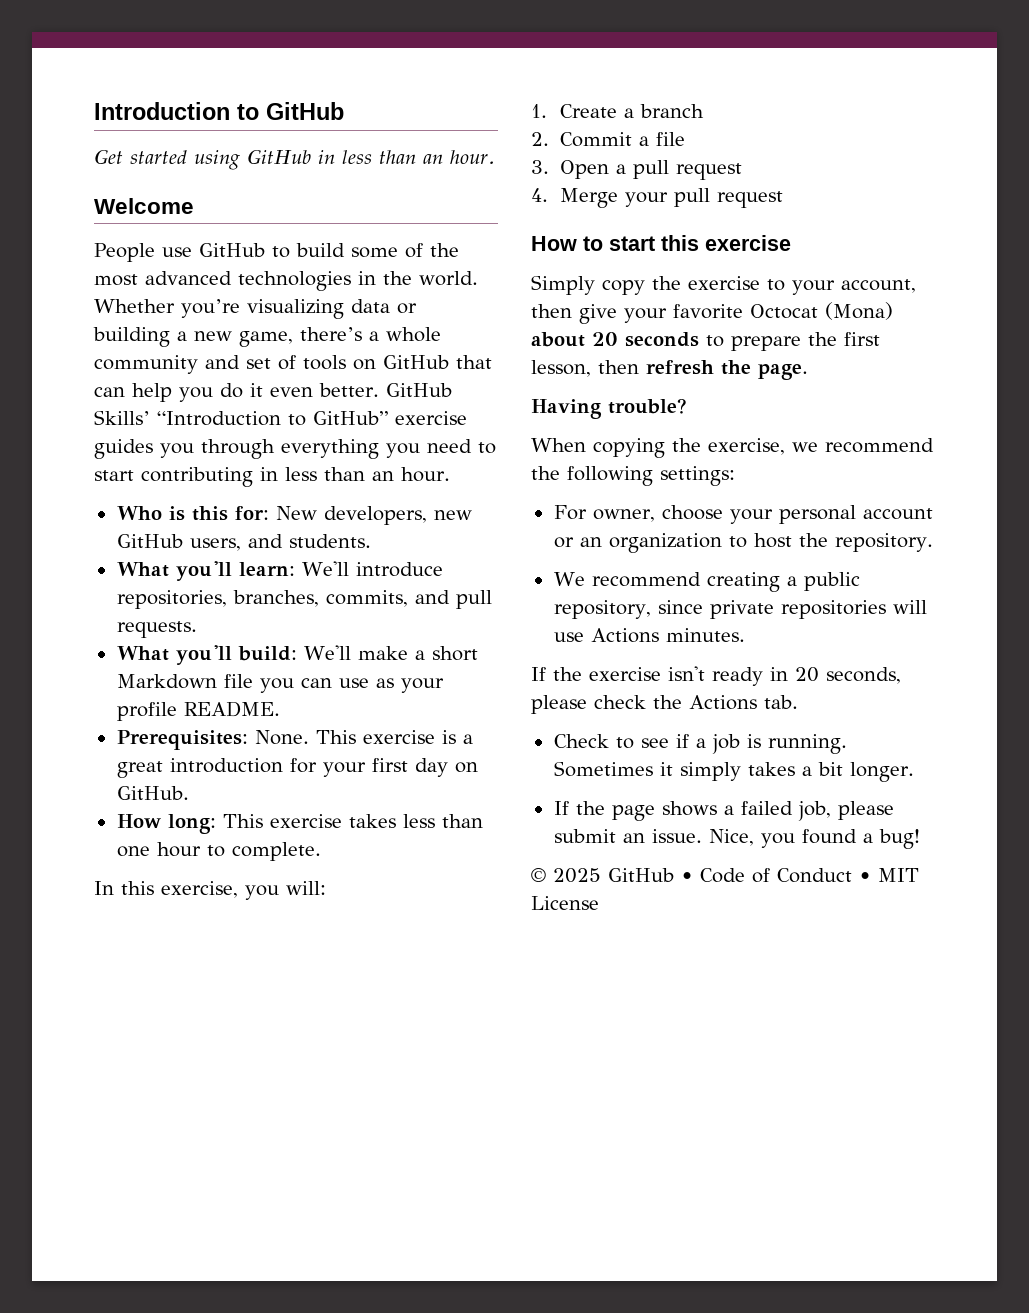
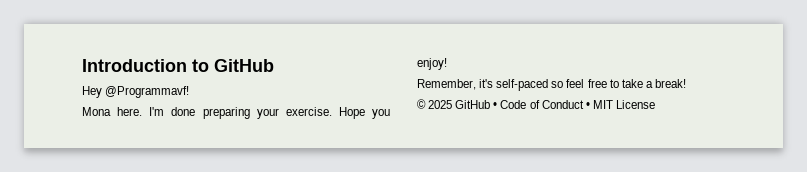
- Get started using GitHub in less than an hour.
- Welcome
- People use GitHub to build some of the most advanced technologies in the world. Whether you’re visualizing data or building a new game, there’s a whole community and set of tools on GitHub that can help you do it even better. GitHub Skills’ “Introduction to GitHub” exercise guides you through everything you need to start contributing in less than an hour.
- Who is this for: New developers, new GitHub users, and students.
- What you'll learn: We'll introduce repositories, branches, commits, and pull requests.
- What you'll build: We'll make a short Markdown file you can use as your profile README.
- Prerequisites: None. This exercise is a great introduction for your first day on GitHub.
- How long: This exercise takes less than one hour to complete.
- In this exercise, you will:
- 1. Create a branch
- 2. Commit a file
- 3. Open a pull request
- 4. Merge your pull request
- How to start this exercise
- Simply copy the exercise to your account, then give your favorite Octocat (Mona) about 20 seconds to prepare the first lesson, then refresh the page.
- Having trouble?
- When copying the exercise, we recommend the following settings:
- For owner, choose your personal account or an organization to host the repository.
- We recommend creating a public repository, since private repositories will use Actions minutes.
- If the exercise isn't ready in 20 seconds, please check the Actions tab.
- Check to see if a job is running. Sometimes it simply takes a bit longer.
- If the page shows a failed job, please submit an issue. Nice, you found a bug!
+ Hey @Programmavf!
+ Mona here. I'm done preparing your exercise. Hope you enjoy!
+ Remember, it's self-paced so feel free to take a break!

